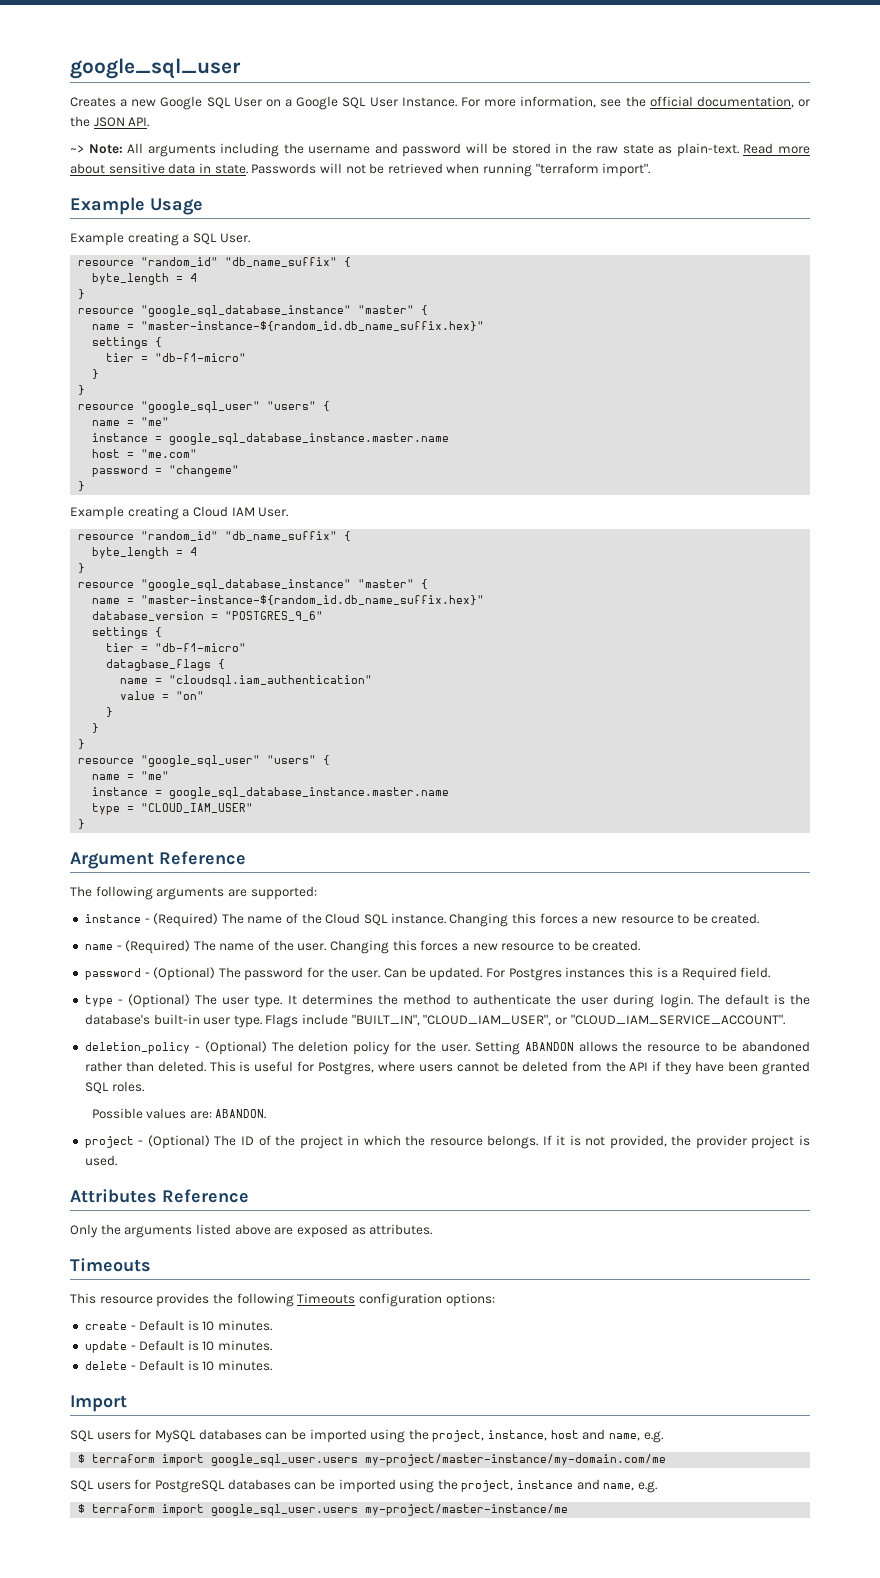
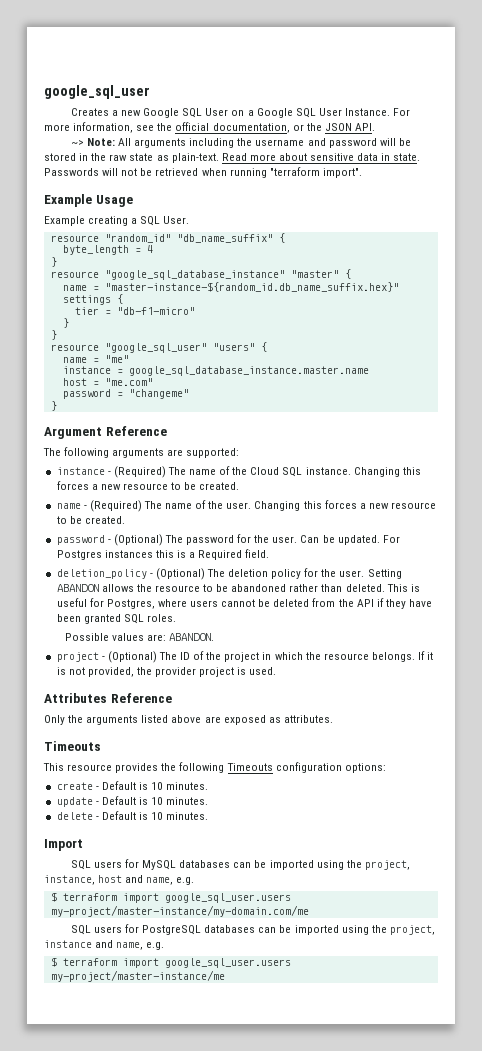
- Example creating a Cloud IAM User.
- resource "random_id" "db_name_suffix" {
- byte_length = 4
- }
- resource "google_sql_database_instance" "master" {
- name = "master-instance-${random_id.db_name_suffix.hex}"
- database_version = "POSTGRES_9_6"
- settings {
- tier = "db-f1-micro"
- datagbase_flags {
- name = "cloudsql.iam_authentication"
- value = "on"
- }
- }
- }
- resource "google_sql_user" "users" {
- name = "me"
- instance = google_sql_database_instance.master.name
- type = "CLOUD_IAM_USER"
- }
- type - (Optional) The user type. It determines the method to authenticate the user during login. The default is the database's built-in user type. Flags include "BUILT_IN", "CLOUD_IAM_USER", or "CLOUD_IAM_SERVICE_ACCOUNT".

